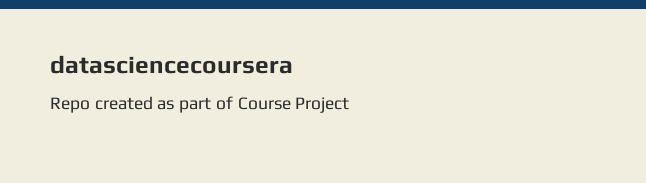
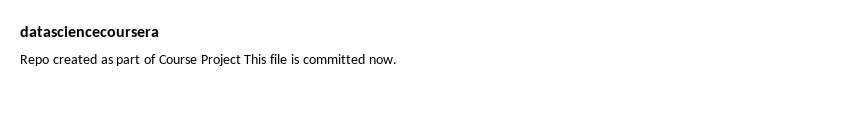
- Repo created as part of Course Project
+ Repo created as part of Course Project This file is committed now.

